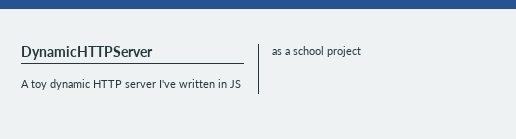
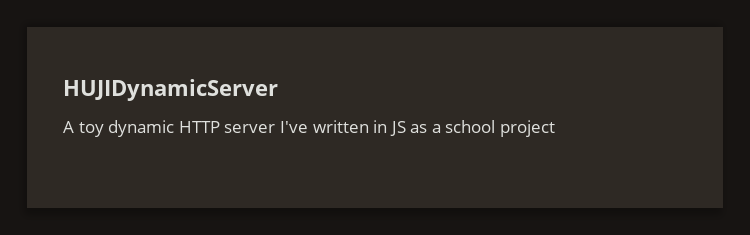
- DynamicHTTPServer
+ HUJIDynamicServer

